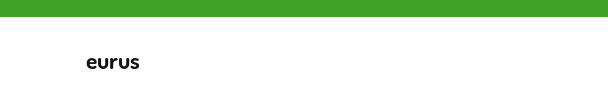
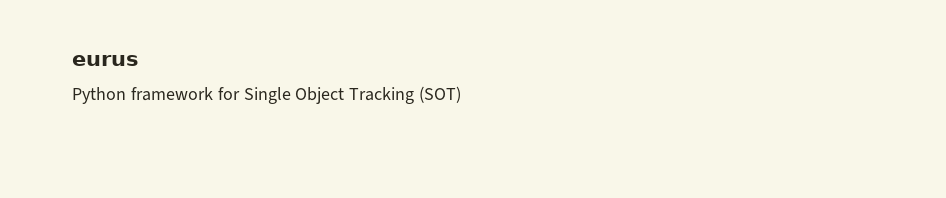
+ Python framework for Single Object Tracking (SOT)

